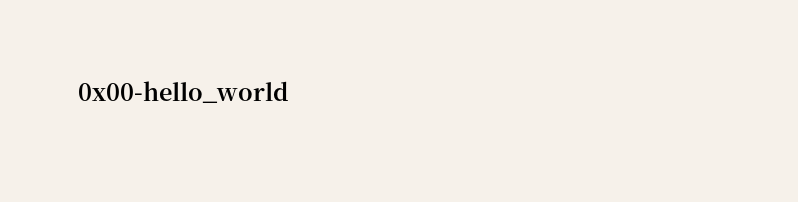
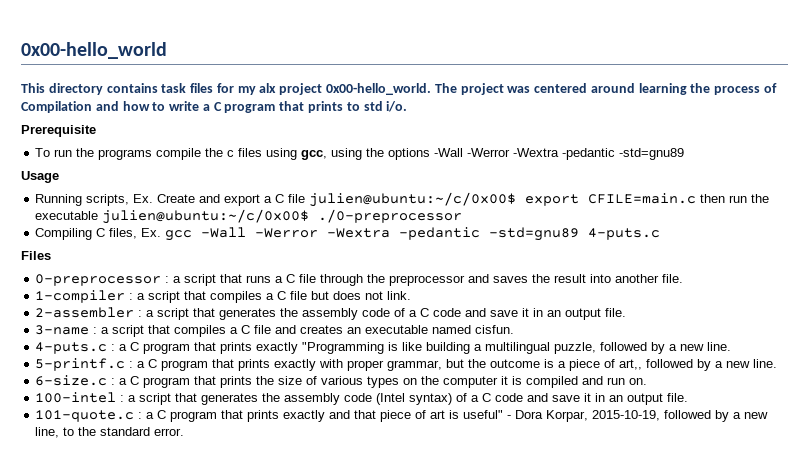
+ This directory contains task files for my alx project 0x00-hello_world. The project was centered around learning the process of Compilation and how to write a C program that prints to std i/o.
+ Prerequisite
+ To run the programs compile the c files using gcc, using the options -Wall -Werror -Wextra -pedantic -std=gnu89
+ Usage
+ Running scripts, Ex. Create and export a C file julien@ubuntu:~/c/0x00$ export CFILE=main.c then run the executable julien@ubuntu:~/c/0x00$ ./0-preprocessor
+ Compiling C files, Ex. gcc -Wall -Werror -Wextra -pedantic -std=gnu89 4-puts.c
+ Files
+ 0-preprocessor : a script that runs a C file through the preprocessor and saves the result into another file.
+ 1-compiler : a script that compiles a C file but does not link.
+ 2-assembler : a script that generates the assembly code of a C code and save it in an output file.
+ 3-name : a script that compiles a C file and creates an executable named cisfun.
+ 4-puts.c : a C program that prints exactly "Programming is like building a multilingual puzzle, followed by a new line.
+ 5-printf.c : a C program that prints exactly with proper grammar, but the outcome is a piece of art,, followed by a new line.
+ 6-size.c : a C program that prints the size of various types on the computer it is compiled and run on.
+ 100-intel : a script that generates the assembly code (Intel syntax) of a C code and save it in an output file.
+ 101-quote.c : a C program that prints exactly and that piece of art is useful" - Dora Korpar, 2015-10-19, followed by a new line, to the standard error.

